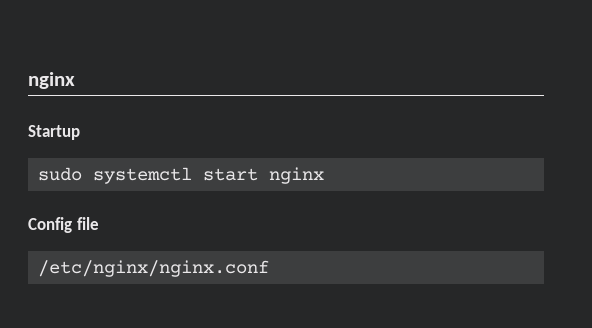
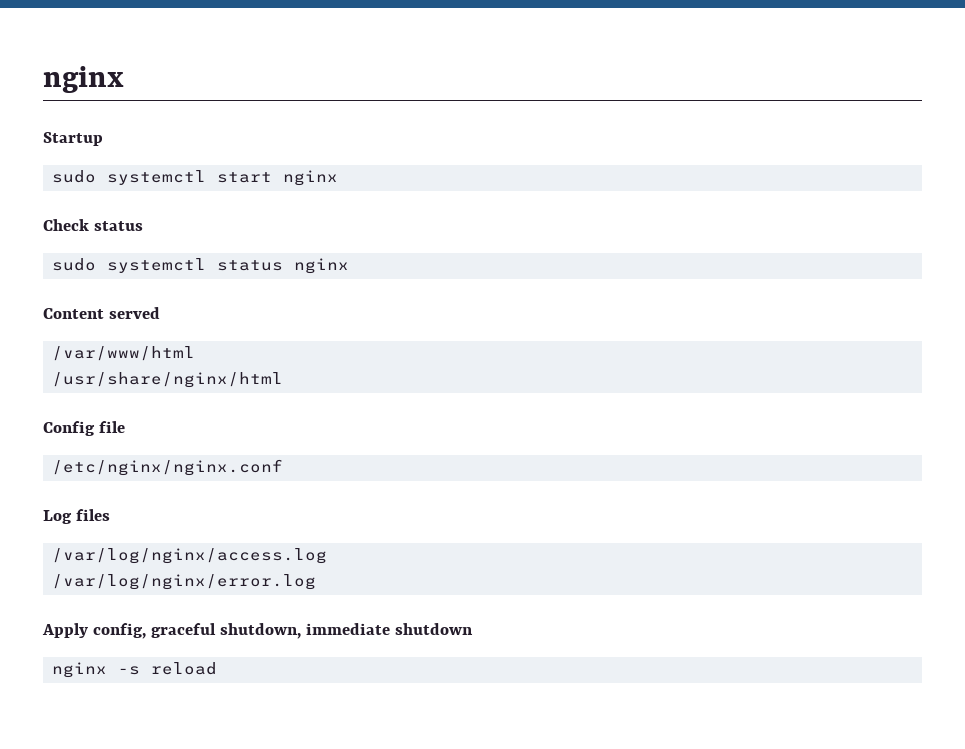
+ Check status
+ sudo systemctl status nginx
+ Content served
+ /var/www/html
+ /usr/share/nginx/html
  Config file
  /etc/nginx/nginx.conf
+ Log files
+ /var/log/nginx/access.log
+ /var/log/nginx/error.log
+ Apply config, graceful shutdown, immediate shutdown
+ nginx -s reload

